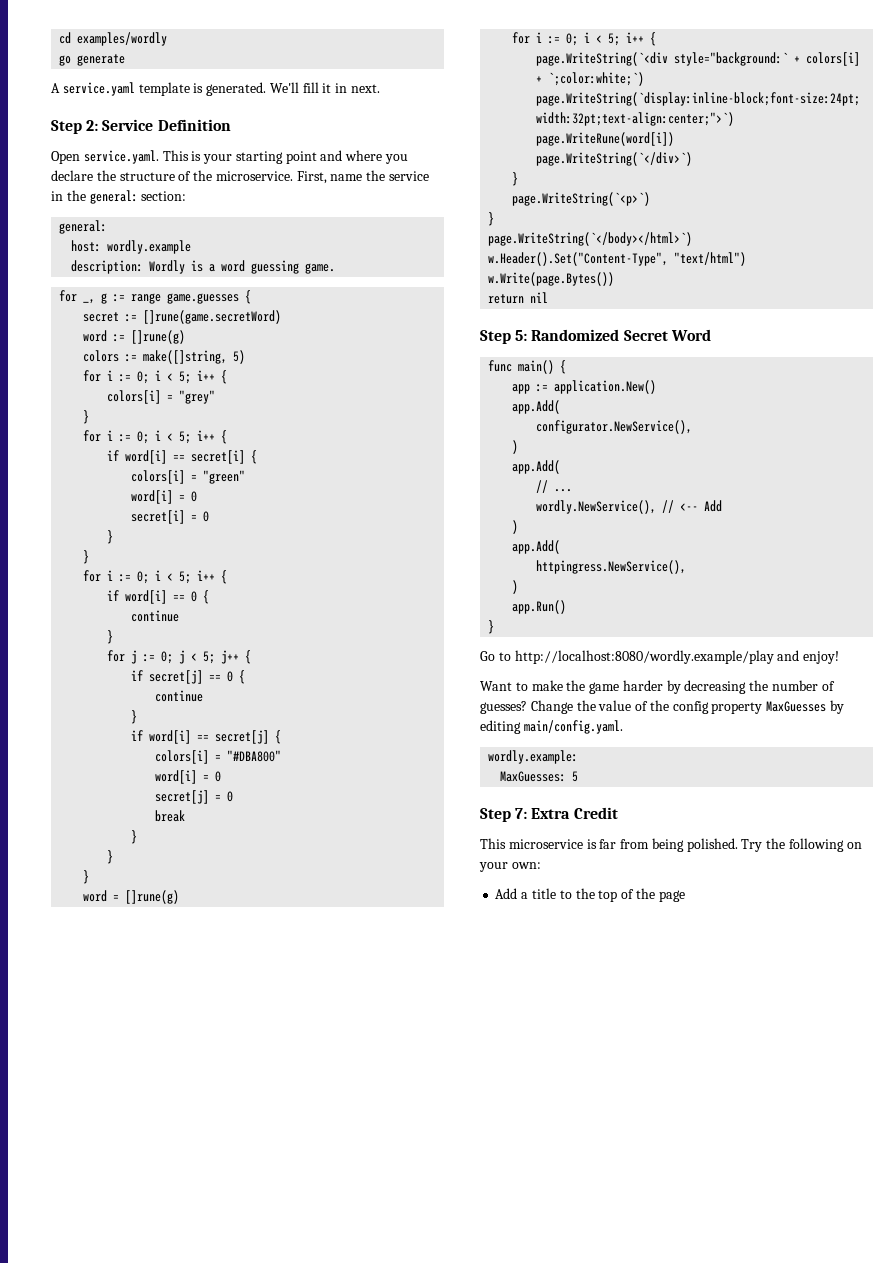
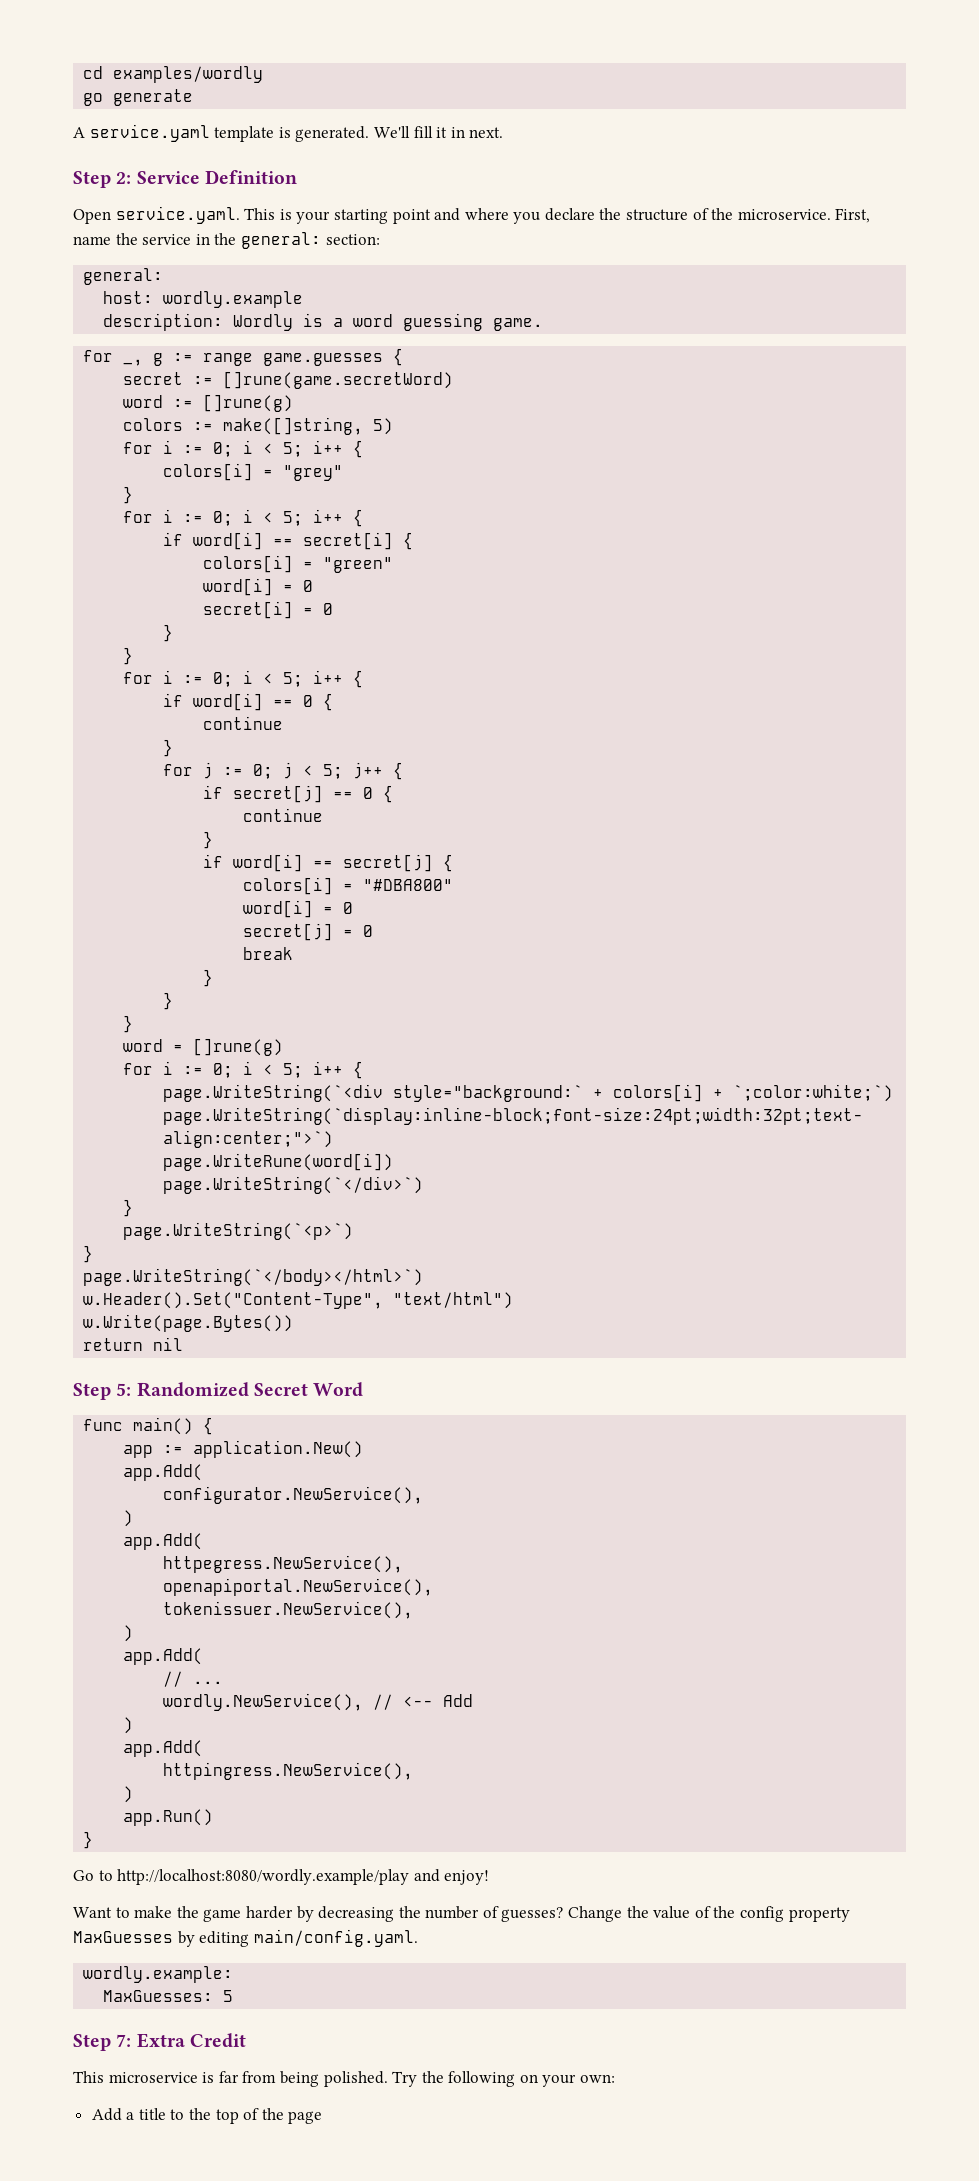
+ httpegress.NewService(),
+ openapiportal.NewService(),
+ tokenissuer.NewService(),
+ )
+ app.Add(

